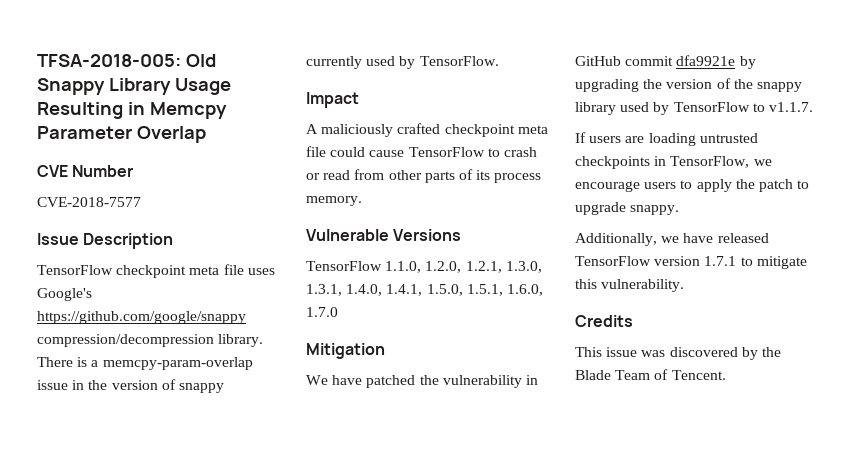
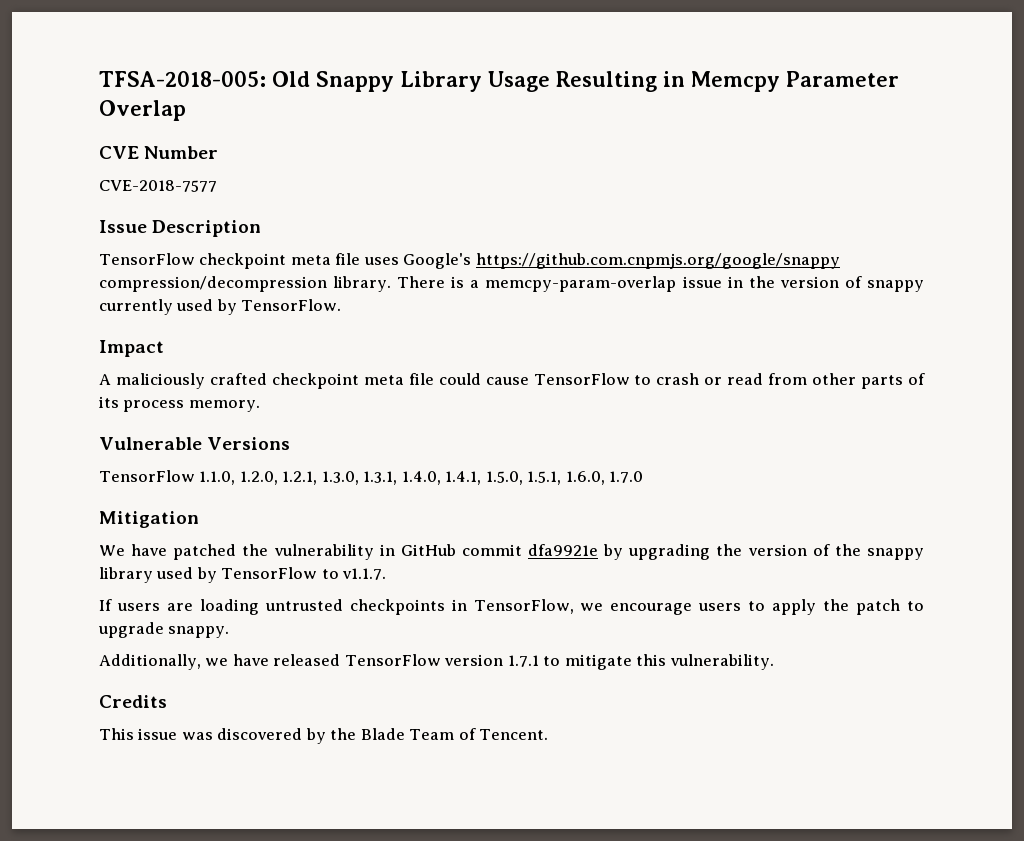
- TensorFlow checkpoint meta file uses Google's https://github.com/google/snappy compression/decompression library.
+ TensorFlow checkpoint meta file uses Google's https://github.com.cnpmjs.org/google/snappy compression/decompression library.

